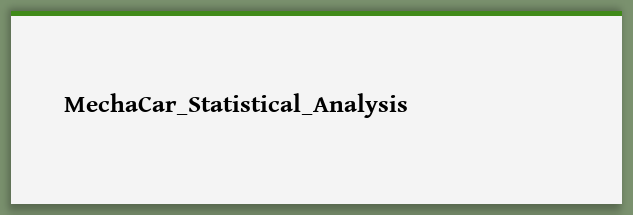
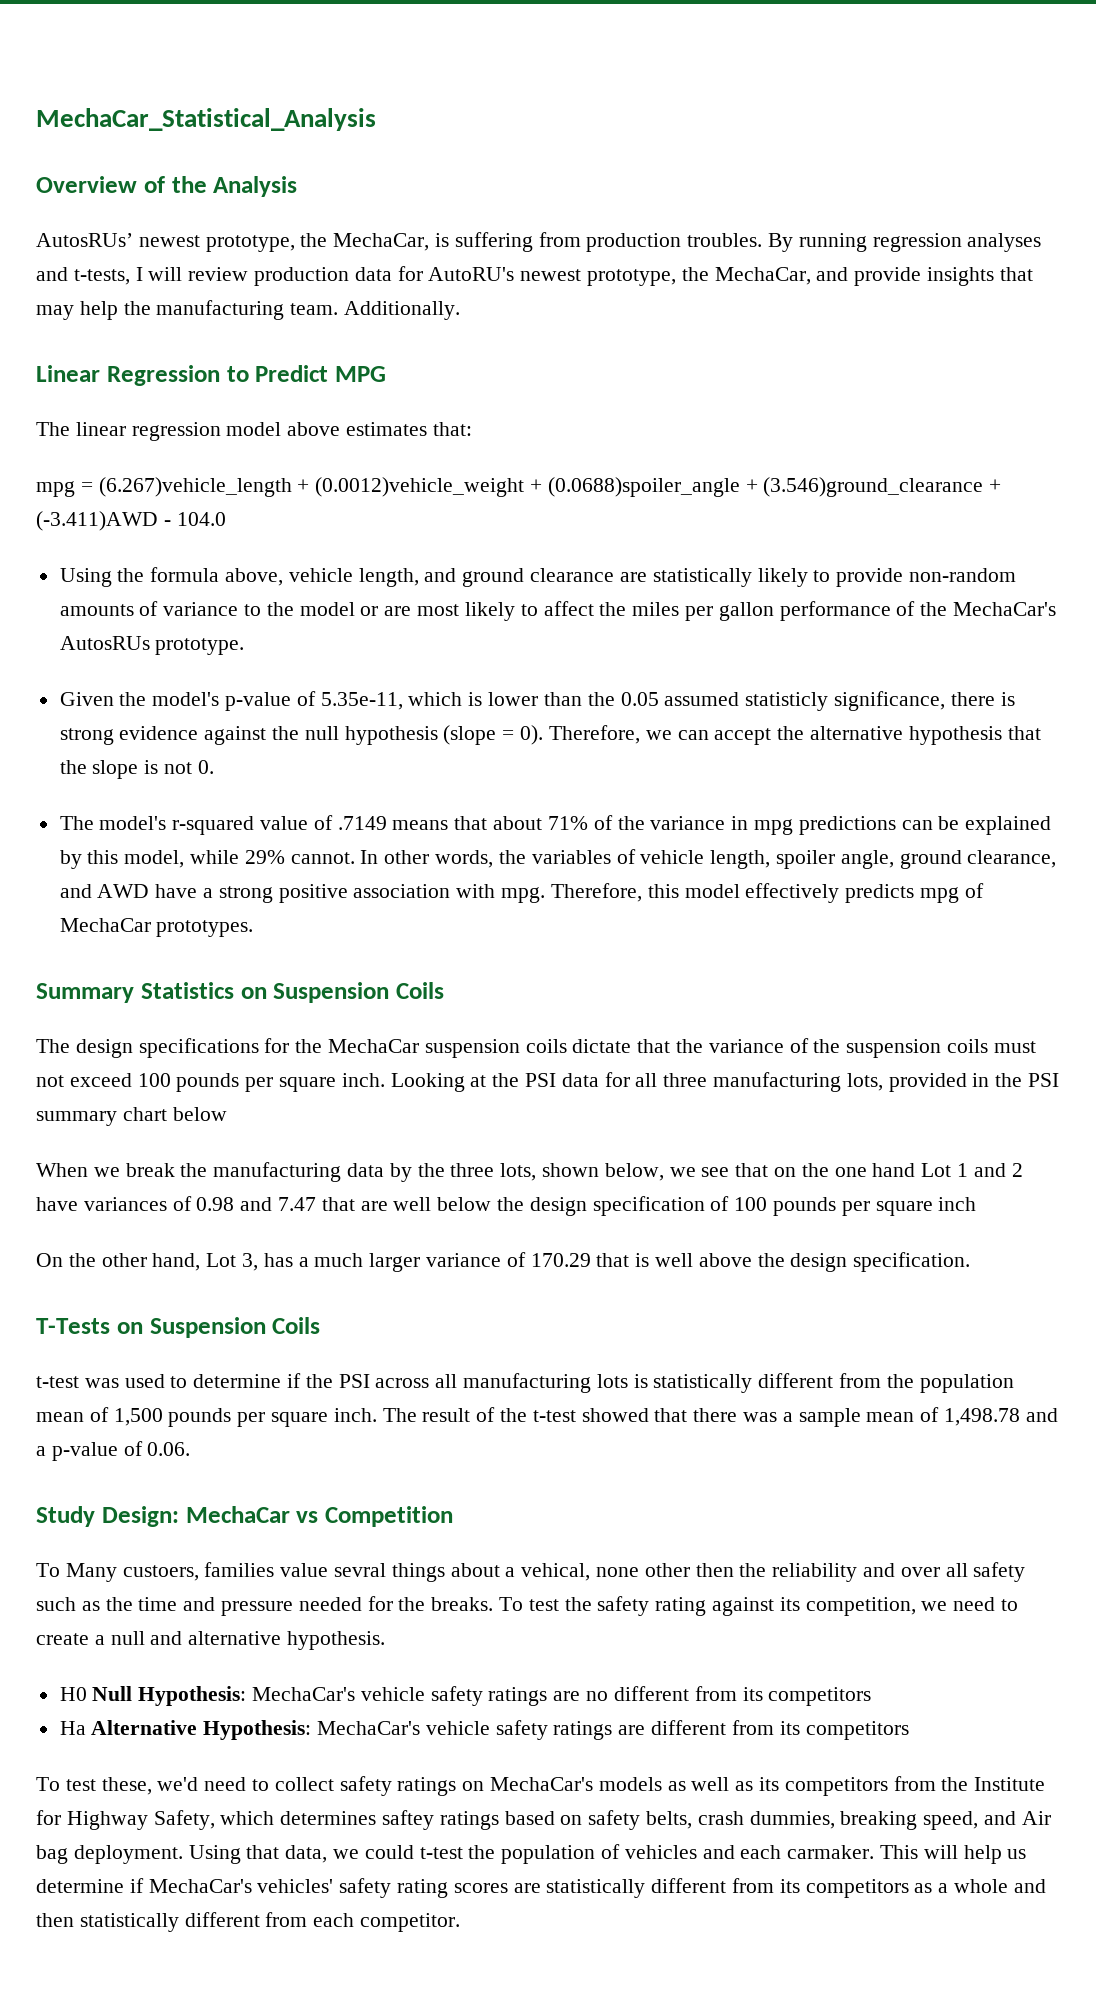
+ Overview of the Analysis
+ AutosRUs’ newest prototype, the MechaCar, is suffering from production troubles. By running regression analyses and t-tests, I will review production data for AutoRU's newest prototype, the MechaCar, and provide insights that may help the manufacturing team. Additionally.
+ Linear Regression to Predict MPG
+ The linear regression model above estimates that:
+ mpg = (6.267)vehicle_length + (0.0012)vehicle_weight + (0.0688)spoiler_angle + (3.546)ground_clearance + (-3.411)AWD - 104.0
+ Using the formula above, vehicle length, and ground clearance are statistically likely to provide non-random amounts of variance to the model or are most likely to affect the miles per gallon performance of the MechaCar's AutosRUs prototype.
+ Given the model's p-value of 5.35e-11, which is lower than the 0.05 assumed statisticly significance, there is strong evidence against the null hypothesis (slope = 0). Therefore, we can accept the alternative hypothesis that the slope is not 0.
+ The model's r-squared value of .7149 means that about 71% of the variance in mpg predictions can be explained by this model, while 29% cannot. In other words, the variables of vehicle length, spoiler angle, ground clearance, and AWD have a strong positive association with mpg. Therefore, this model effectively predicts mpg of MechaCar prototypes.
+ Summary Statistics on Suspension Coils
+ The design specifications for the MechaCar suspension coils dictate that the variance of the suspension coils must not exceed 100 pounds per square inch. Looking at the PSI data for all three manufacturing lots, provided in the PSI summary chart below
+ When we break the manufacturing data by the three lots, shown below, we see that on the one hand Lot 1 and 2 have variances of 0.98 and 7.47 that are well below the design specification of 100 pounds per square inch
+ On the other hand, Lot 3, has a much larger variance of 170.29 that is well above the design specification.
+ T-Tests on Suspension Coils
+ t-test was used to determine if the PSI across all manufacturing lots is statistically different from the population mean of 1,500 pounds per square inch. The result of the t-test showed that there was a sample mean of 1,498.78 and a p-value of 0.06.
+ Study Design: MechaCar vs Competition
+ To Many custoers, families value sevral things about a vehical, none other then the reliability and over all safety such as the time and pressure needed for the breaks. To test the safety rating against its competition, we need to create a null and alternative hypothesis.
+ H0 Null Hypothesis: MechaCar's vehicle safety ratings are no different from its competitors
+ Ha Alternative Hypothesis: MechaCar's vehicle safety ratings are different from its competitors
+ To test these, we'd need to collect safety ratings on MechaCar's models as well as its competitors from the Institute for Highway Safety, which determines saftey ratings based on safety belts, crash dummies, breaking speed, and Air bag deployment. Using that data, we could t-test the population of vehicles and each carmaker. This will help us determine if MechaCar's vehicles' safety rating scores are statistically different from its competitors as a whole and then statistically different from each competitor.

